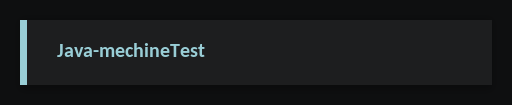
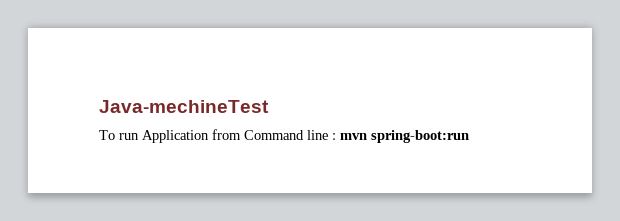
+ To run Application from Command line : mvn spring-boot:run

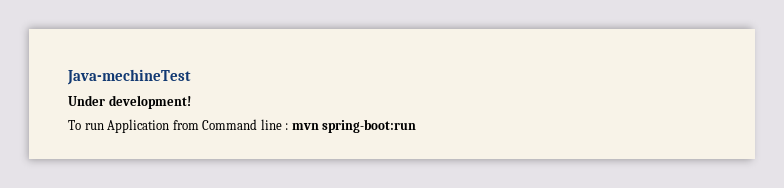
+ Under development!

